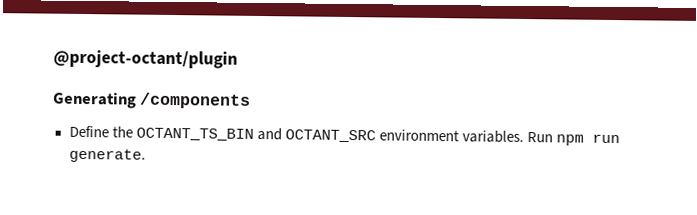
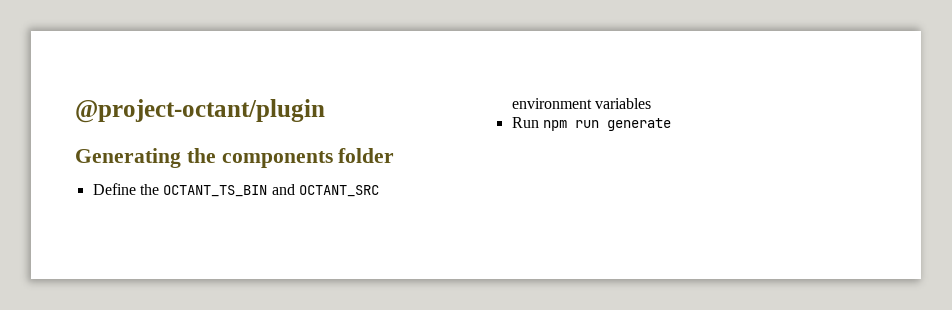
- Generating /components
+ Generating the components folder
- Define the OCTANT_TS_BIN and OCTANT_SRC environment variables. Run npm run generate.
+ Define the OCTANT_TS_BIN and OCTANT_SRC environment variables
+ Run npm run generate

